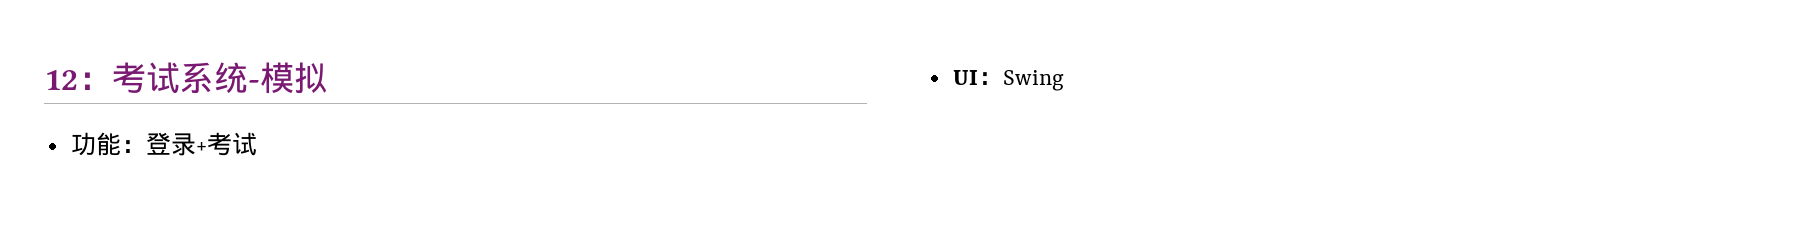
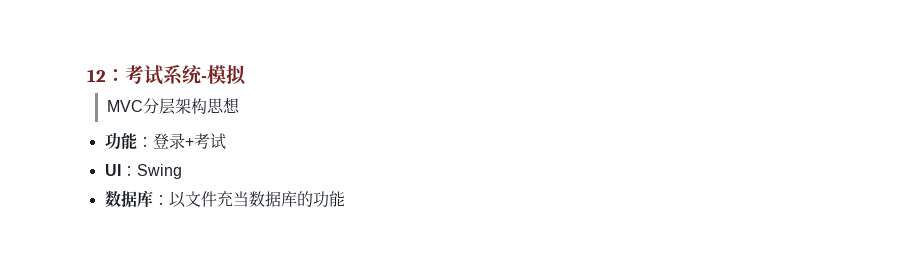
+ MVC分层架构思想
+ 数据库：以文件充当数据库的功能

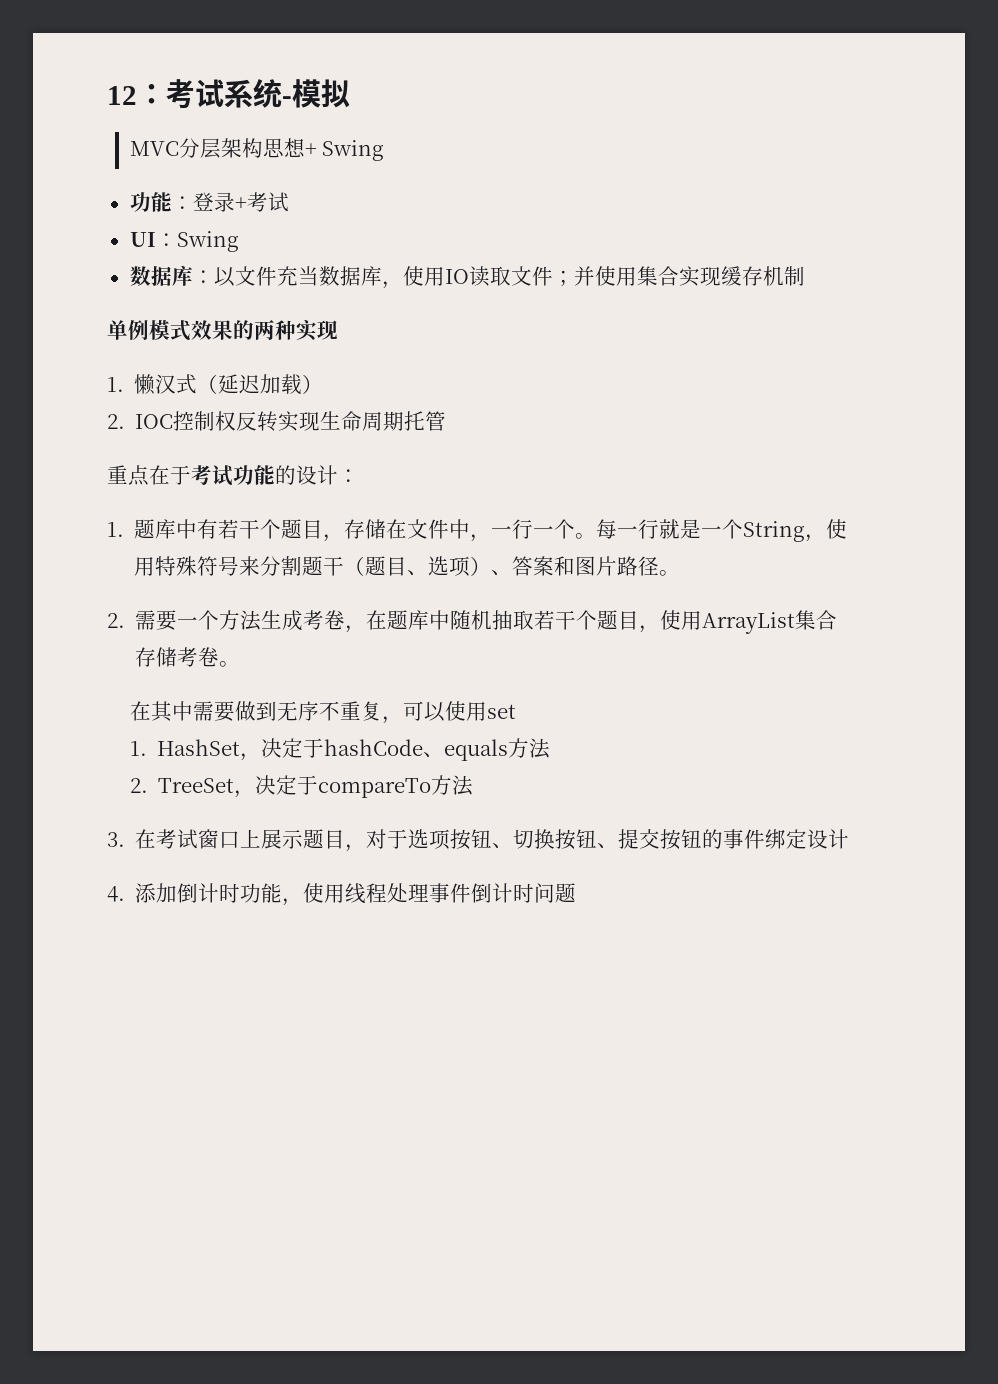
- MVC分层架构思想
+ MVC分层架构思想+ Swing
- 数据库：以文件充当数据库的功能
+ 数据库：以文件充当数据库，使用IO读取文件；并使用集合实现缓存机制
+ 单例模式效果的两种实现
+ 1.懒汉式（延迟加载）
+ 2. IOC控制权反转实现生命周期托管
+ 重点在于考试功能的设计：
+ 1.题库中有若干个题目，存储在文件中，一行一个。每一行就是一个String，使用特殊符号来分割题干（题目、选项）、答案和图片路径。
+ 2.需要一个方法生成考卷，在题库中随机抽取若干个题目，使用ArrayList集合存储考卷。
+ 在其中需要做到无序不重复，可以使用set
+ 1. HashSet，决定于hashCode、equals方法
+ 2. TreeSet，决定于compareTo方法
+ 3.在考试窗口上展示题目，对于选项按钮、切换按钮、提交按钮的事件绑定设计
+ 4.添加倒计时功能，使用线程处理事件倒计时问题

